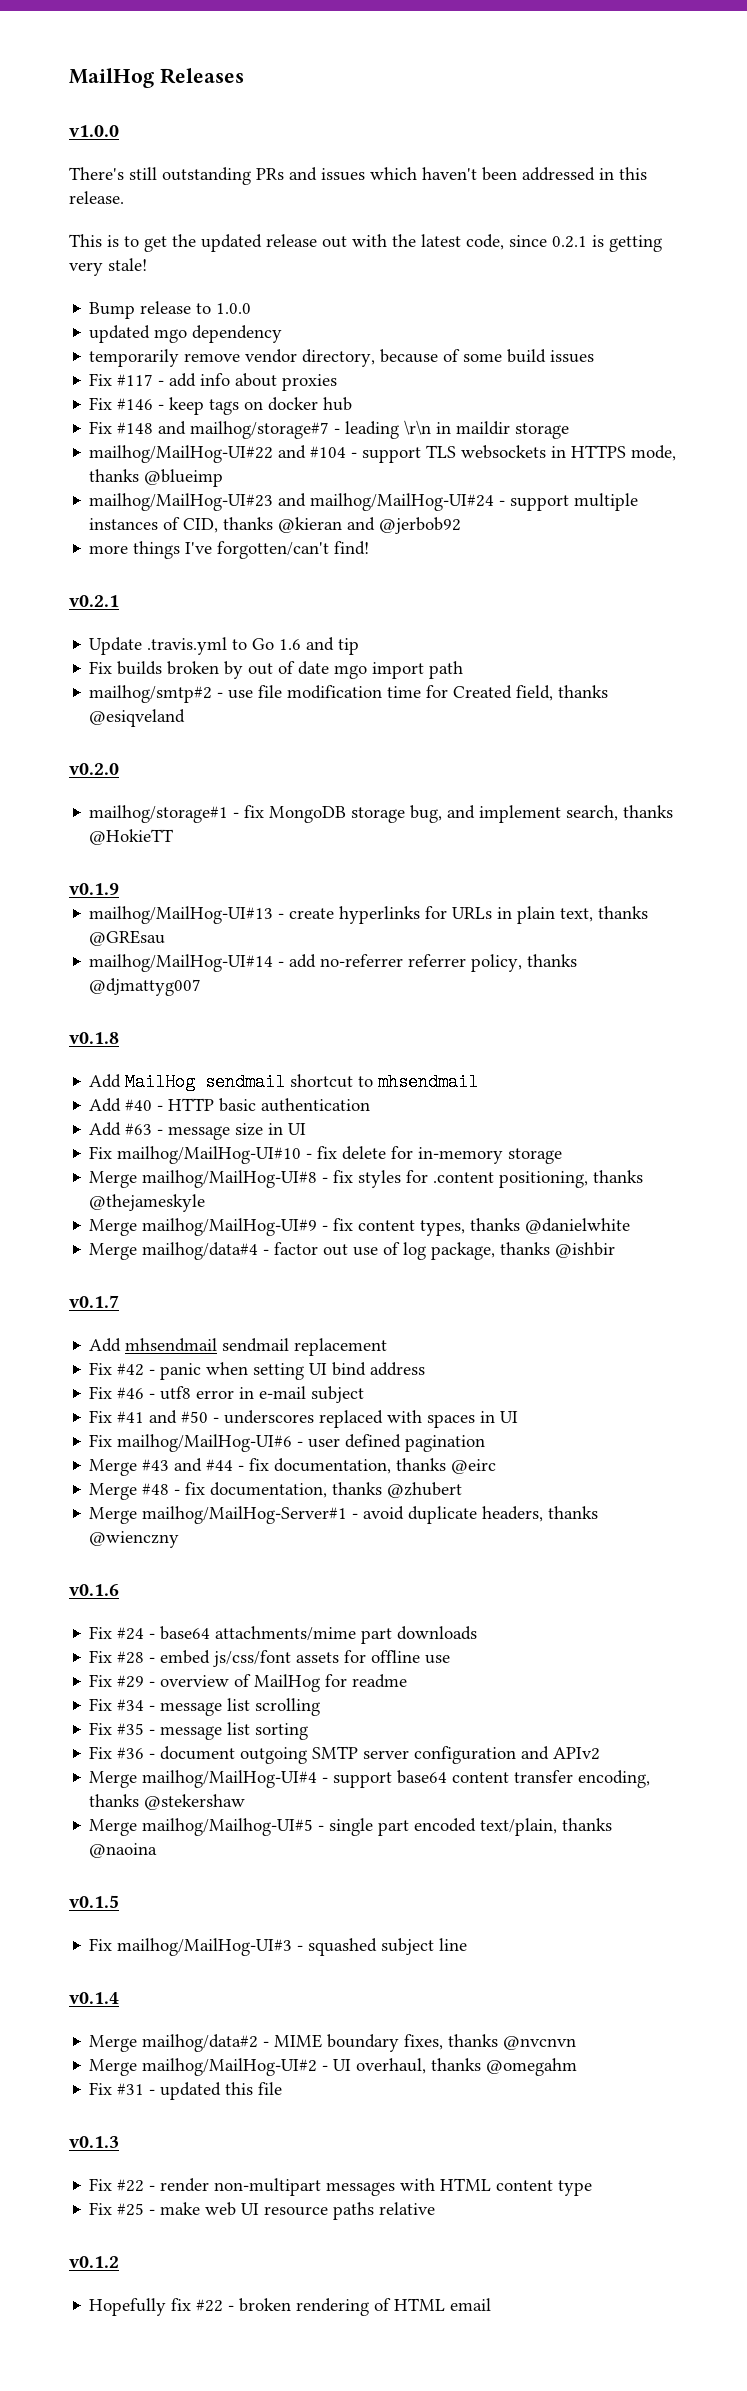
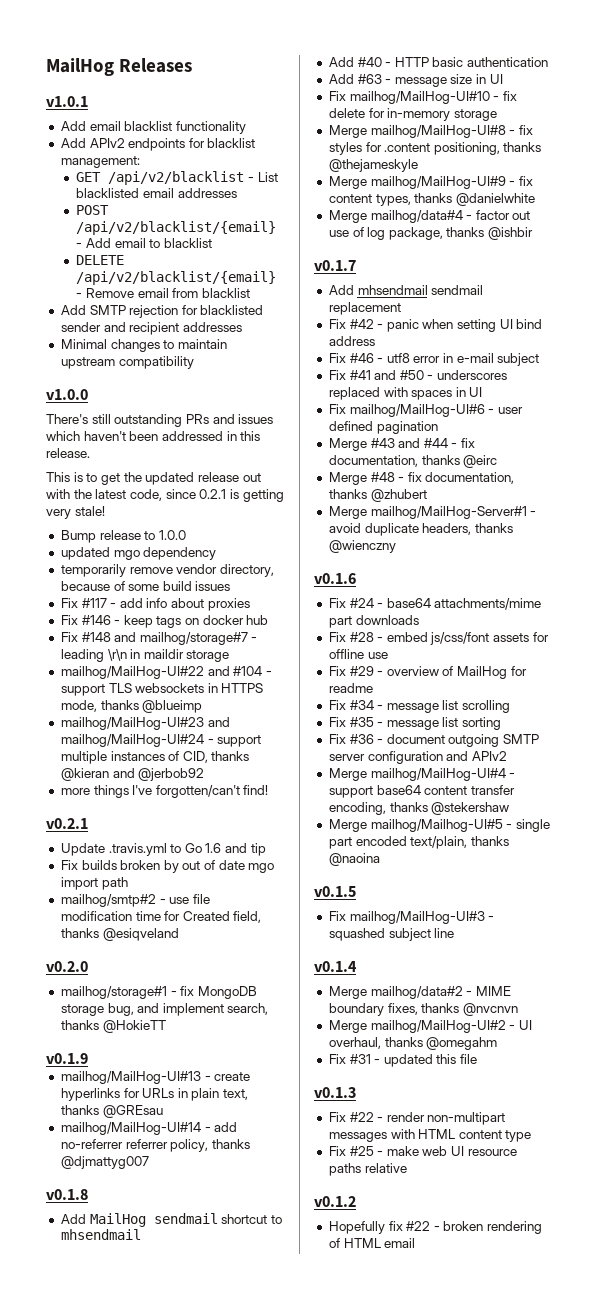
+ v1.0.1
+ Add email blacklist functionality
+ Add APIv2 endpoints for blacklist management:
+ GET /api/v2/blacklist - List blacklisted email addresses
+ POST /api/v2/blacklist/{email} - Add email to blacklist
+ DELETE /api/v2/blacklist/{email} - Remove email from blacklist
+ Add SMTP rejection for blacklisted sender and recipient addresses
+ Minimal changes to maintain upstream compatibility

